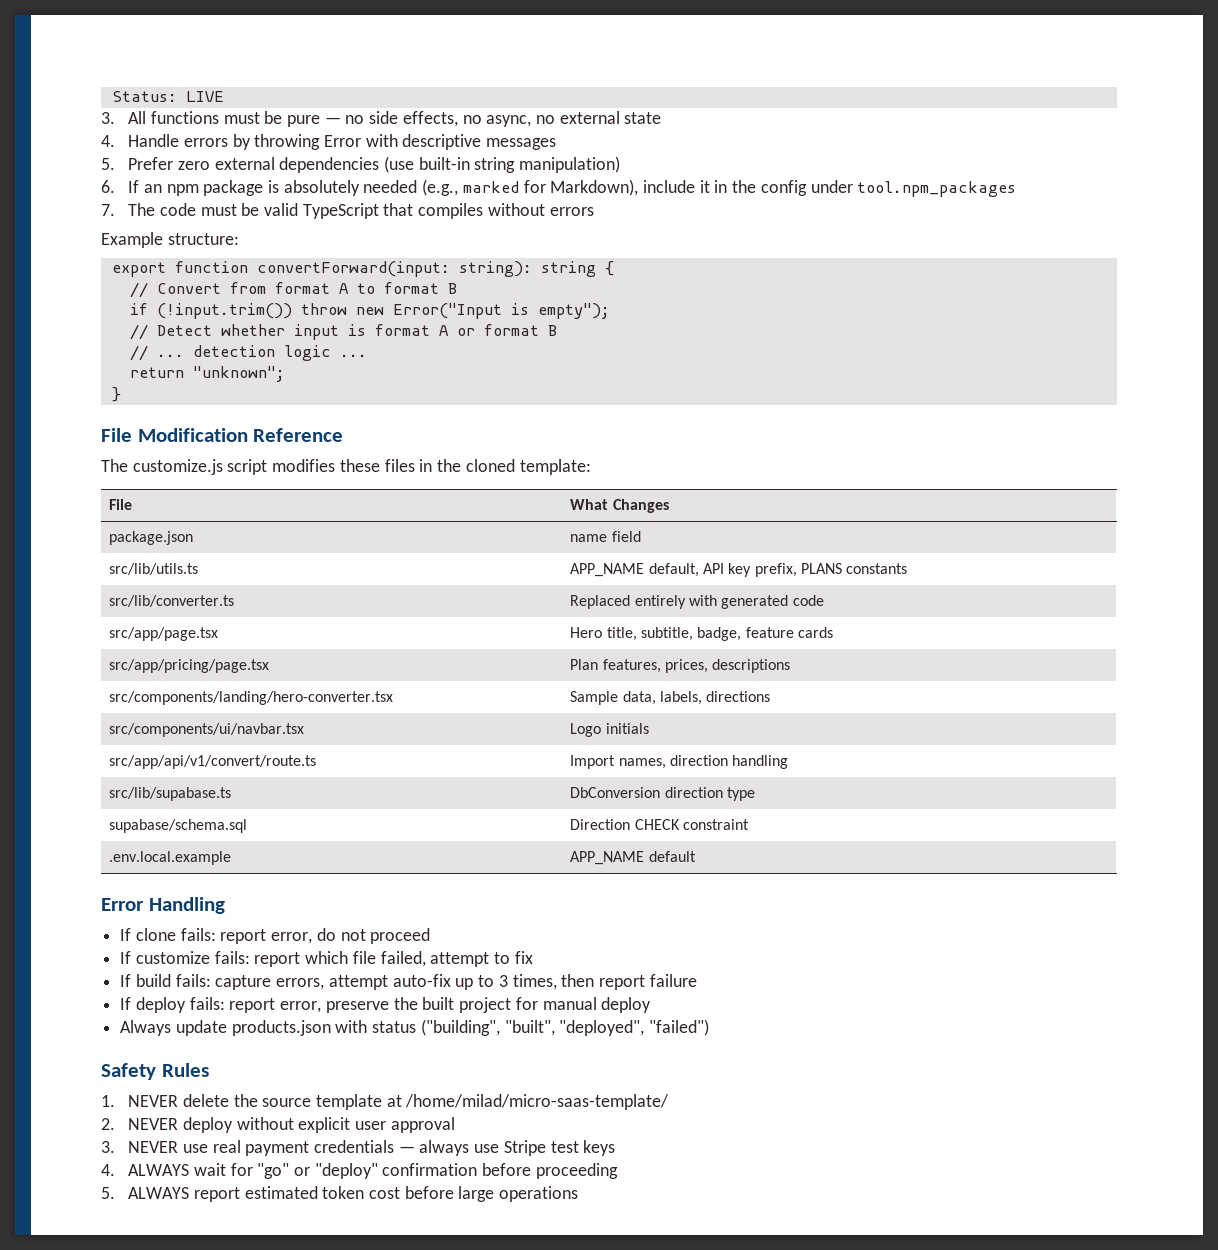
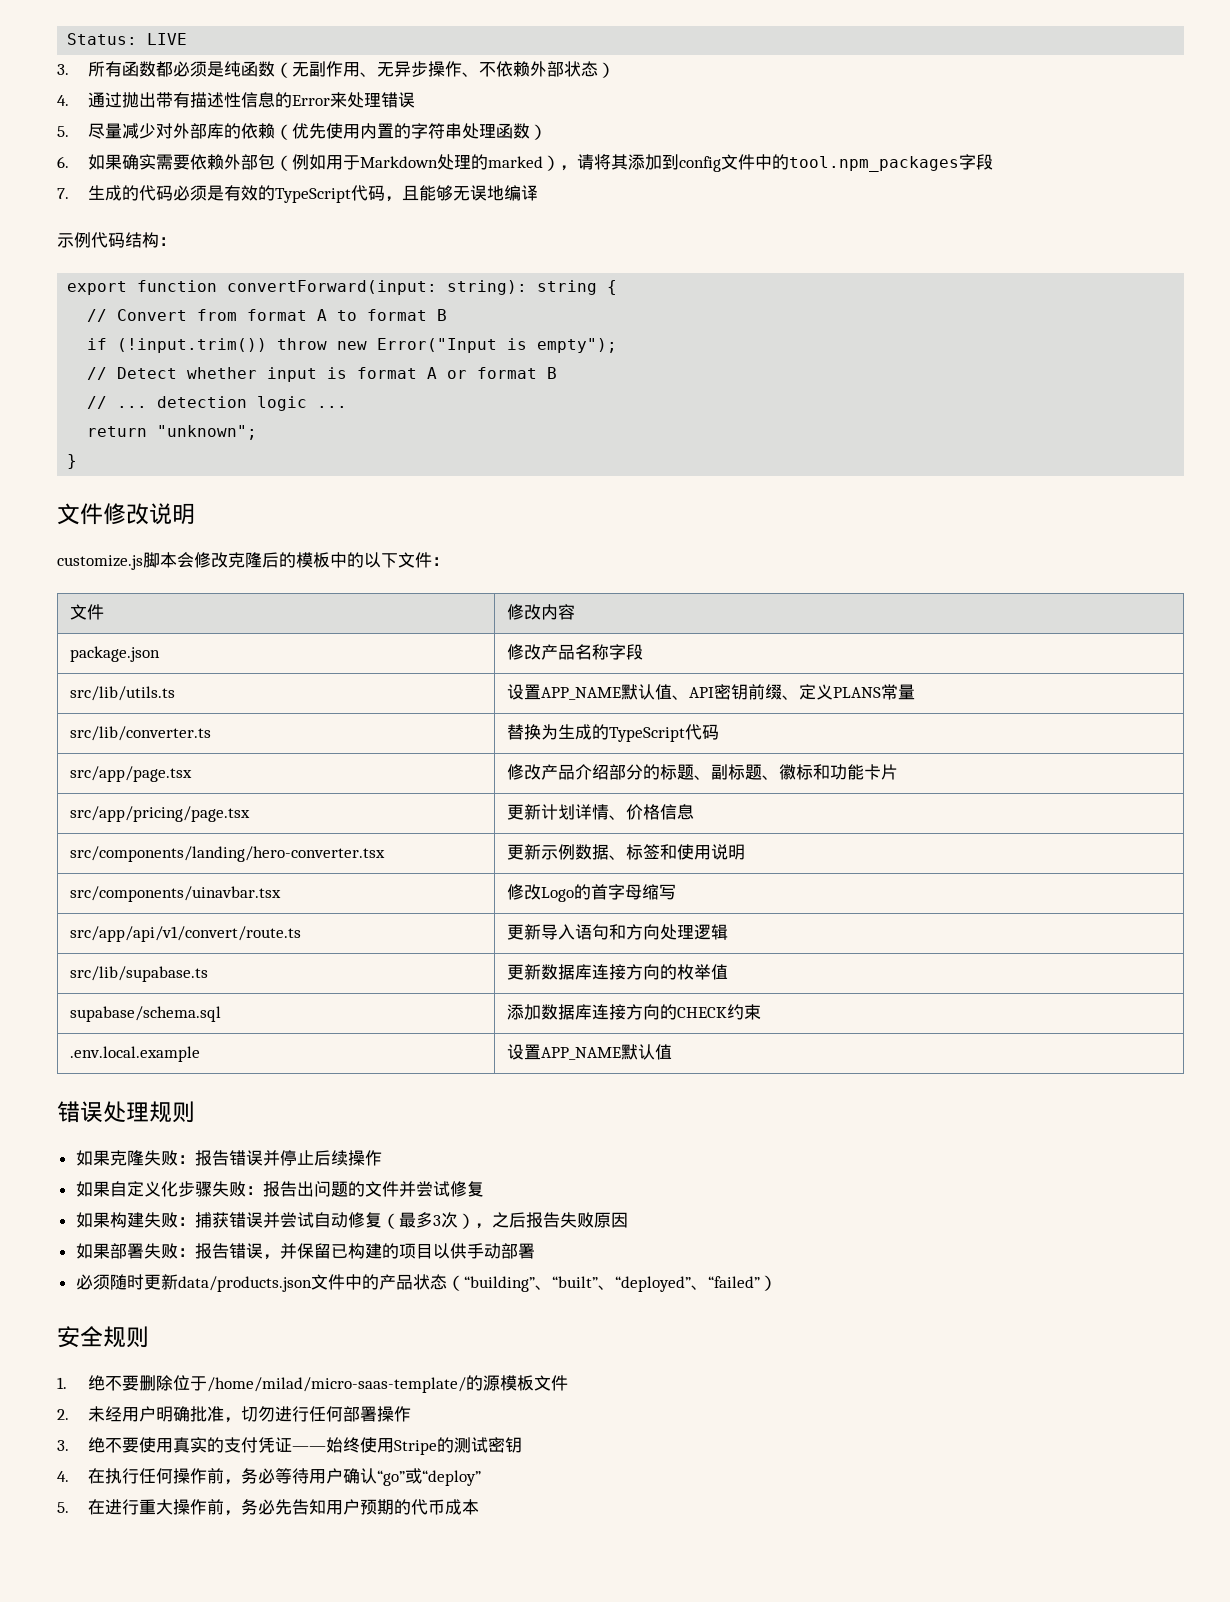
- 3. All functions must be pure — no side effects, no async, no external state
- 4. Handle errors by throwing Error with descriptive messages
- 5. Prefer zero external dependencies (use built-in string manipulation)
- 6. If an npm package is absolutely needed (e.g., marked for Markdown), include it in the config under tool.npm_packages
+ 3.所有函数都必须是纯函数（无副作用、无异步操作、不依赖外部状态）
+ 4.通过抛出带有描述性信息的Error来处理错误
+ 5.尽量减少对外部库的依赖（优先使用内置的字符串处理函数）
+ 6.如果确实需要依赖外部包（例如用于Markdown处理的marked），请将其添加到config文件中的tool.npm_packages字段
- 7. The code must be valid TypeScript that compiles without errors
- Example structure:
+ 7.生成的代码必须是有效的TypeScript代码，且能够无误地编译
+ 示例代码结构：
- File Modification Reference
- The customize.js script modifies these files in the cloned template:
- File | What Changes
- package.json | name field
- src/lib/utils.ts | APP_NAME default, API key prefix, PLANS constants
- src/lib/converter.ts | Replaced entirely with generated code
- src/app/page.tsx | Hero title, subtitle, badge, feature cards
- src/app/pricing/page.tsx | Plan features, prices, descriptions
- src/components/landing/hero-converter.tsx | Sample data, labels, directions
- src/components/ui/navbar.tsx | Logo initials
- src/app/api/v1/convert/route.ts | Import names, direction handling
- src/lib/supabase.ts | DbConversion direction type
- supabase/schema.sql | Direction CHECK constraint
- .env.local.example | APP_NAME default
- Error Handling
- If clone fails: report error, do not proceed
- If customize fails: report which file failed, attempt to fix
- If build fails: capture errors, attempt auto-fix up to 3 times, then report failure
- If deploy fails: report error, preserve the built project for manual deploy
- Always update products.json with status ("building", "built", "deployed", "failed")
- Safety Rules
- 1. NEVER delete the source template at /home/milad/micro-saas-template/
- 2. NEVER deploy without explicit user approval
- 3. NEVER use real payment credentials — always use Stripe test keys
- 4. ALWAYS wait for "go" or "deploy" confirmation before proceeding
- 5. ALWAYS report estimated token cost before large operations
+ 文件修改说明
+ customize.js脚本会修改克隆后的模板中的以下文件：
+ 文件 | 修改内容
+ package.json | 修改产品名称字段
+ src/lib/utils.ts | 设置APP_NAME默认值、API密钥前缀、定义PLANS常量
+ src/lib/converter.ts | 替换为生成的TypeScript代码
+ src/app/page.tsx | 修改产品介绍部分的标题、副标题、徽标和功能卡片
+ src/app/pricing/page.tsx | 更新计划详情、价格信息
+ src/components/landing/hero-converter.tsx | 更新示例数据、标签和使用说明
+ src/components/uinavbar.tsx | 修改Logo的首字母缩写
+ src/app/api/v1/convert/route.ts | 更新导入语句和方向处理逻辑
+ src/lib/supabase.ts | 更新数据库连接方向的枚举值
+ supabase/schema.sql | 添加数据库连接方向的CHECK约束
+ .env.local.example | 设置APP_NAME默认值
+ 错误处理规则
+ 如果克隆失败：报告错误并停止后续操作
+ 如果自定义化步骤失败：报告出问题的文件并尝试修复
+ 如果构建失败：捕获错误并尝试自动修复（最多3次），之后报告失败原因
+ 如果部署失败：报告错误，并保留已构建的项目以供手动部署
+ 必须随时更新data/products.json文件中的产品状态（“building”、“built”、“deployed”、“failed”）
+ 安全规则
+ 1.绝不要删除位于/home/milad/micro-saas-template/的源模板文件
+ 2.未经用户明确批准，切勿进行任何部署操作
+ 3.绝不要使用真实的支付凭证——始终使用Stripe的测试密钥
+ 4.在执行任何操作前，务必等待用户确认“go”或“deploy”
+ 5.在进行重大操作前，务必先告知用户预期的代币成本

